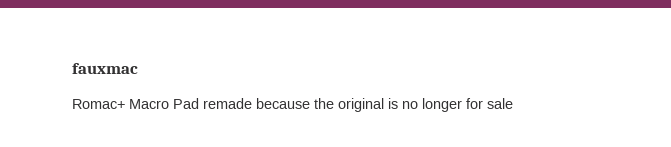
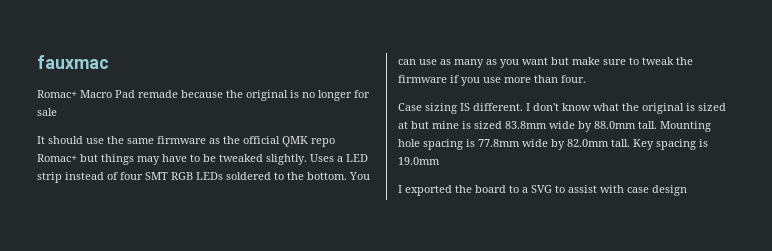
+ It should use the same firmware as the official QMK repo Romac+ but things may have to be tweaked slightly. Uses a LED strip instead of four SMT RGB LEDs soldered to the bottom. You can use as many as you want but make sure to tweak the firmware if you use more than four.
+ Case sizing IS different. I don't know what the original is sized at but mine is sized 83.8mm wide by 88.0mm tall. Mounting hole spacing is 77.8mm wide by 82.0mm tall. Key spacing is 19.0mm
+ I exported the board to a SVG to assist with case design

